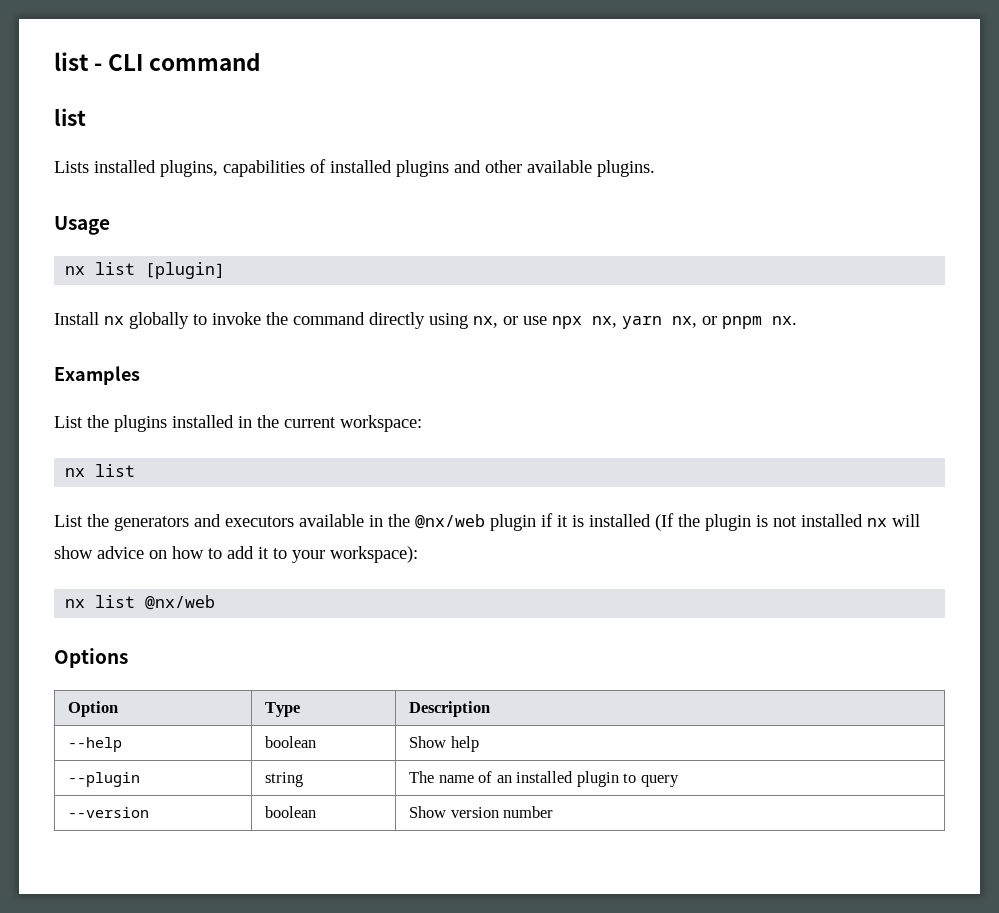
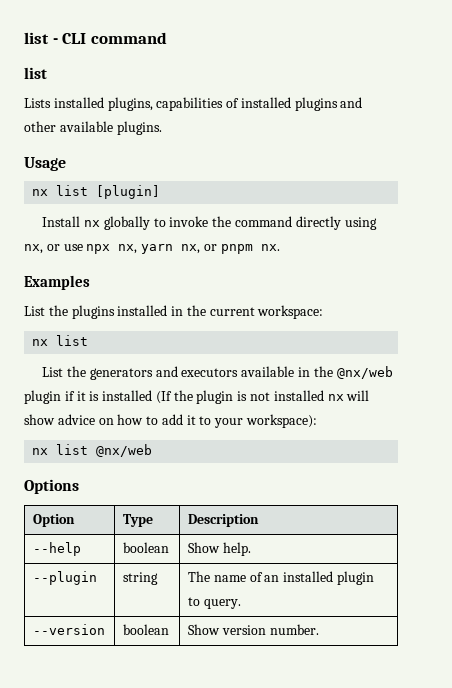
- --help | boolean | Show help
+ --help | boolean | Show help.
- --plugin | string | The name of an installed plugin to query
+ --plugin | string | The name of an installed plugin to query.
- --version | boolean | Show version number
+ --version | boolean | Show version number.

